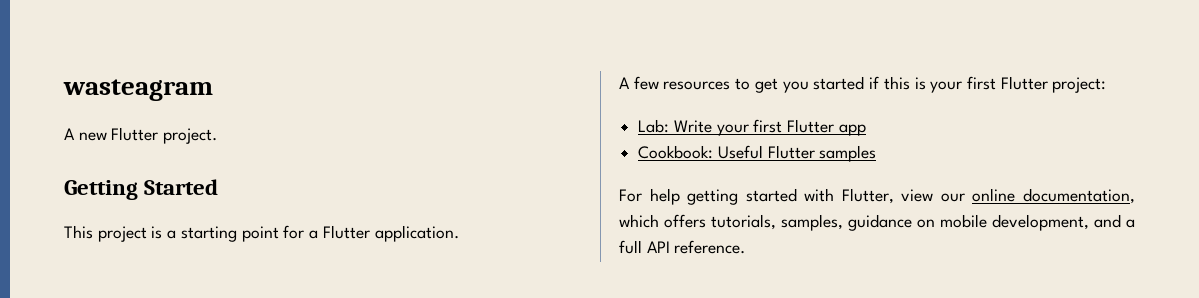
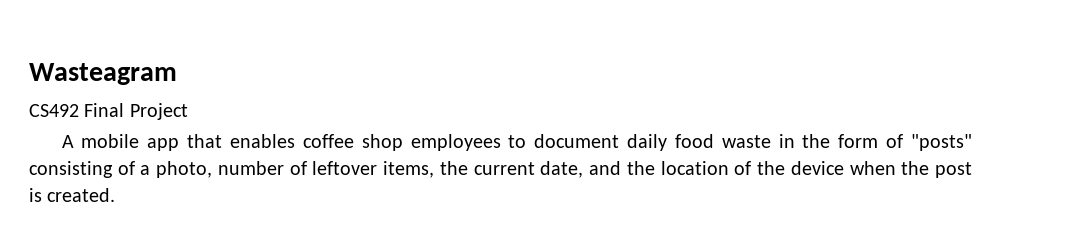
- wasteagram
- A new Flutter project.
- Getting Started
- This project is a starting point for a Flutter application.
- A few resources to get you started if this is your first Flutter project:
- Lab: Write your first Flutter app
- Cookbook: Useful Flutter samples
- For help getting started with Flutter, view our online documentation, which offers tutorials, samples, guidance on mobile development, and a full API reference.
+ Wasteagram
+ CS492 Final Project
+ A mobile app that enables coffee shop employees to document daily food waste in the form of "posts" consisting of a photo, number of leftover items, the current date, and the location of the device when the post is created.

